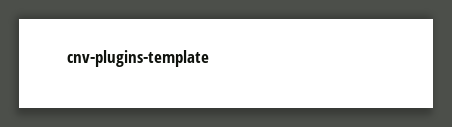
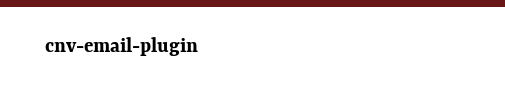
- cnv-plugins-template
+ cnv-email-plugin

